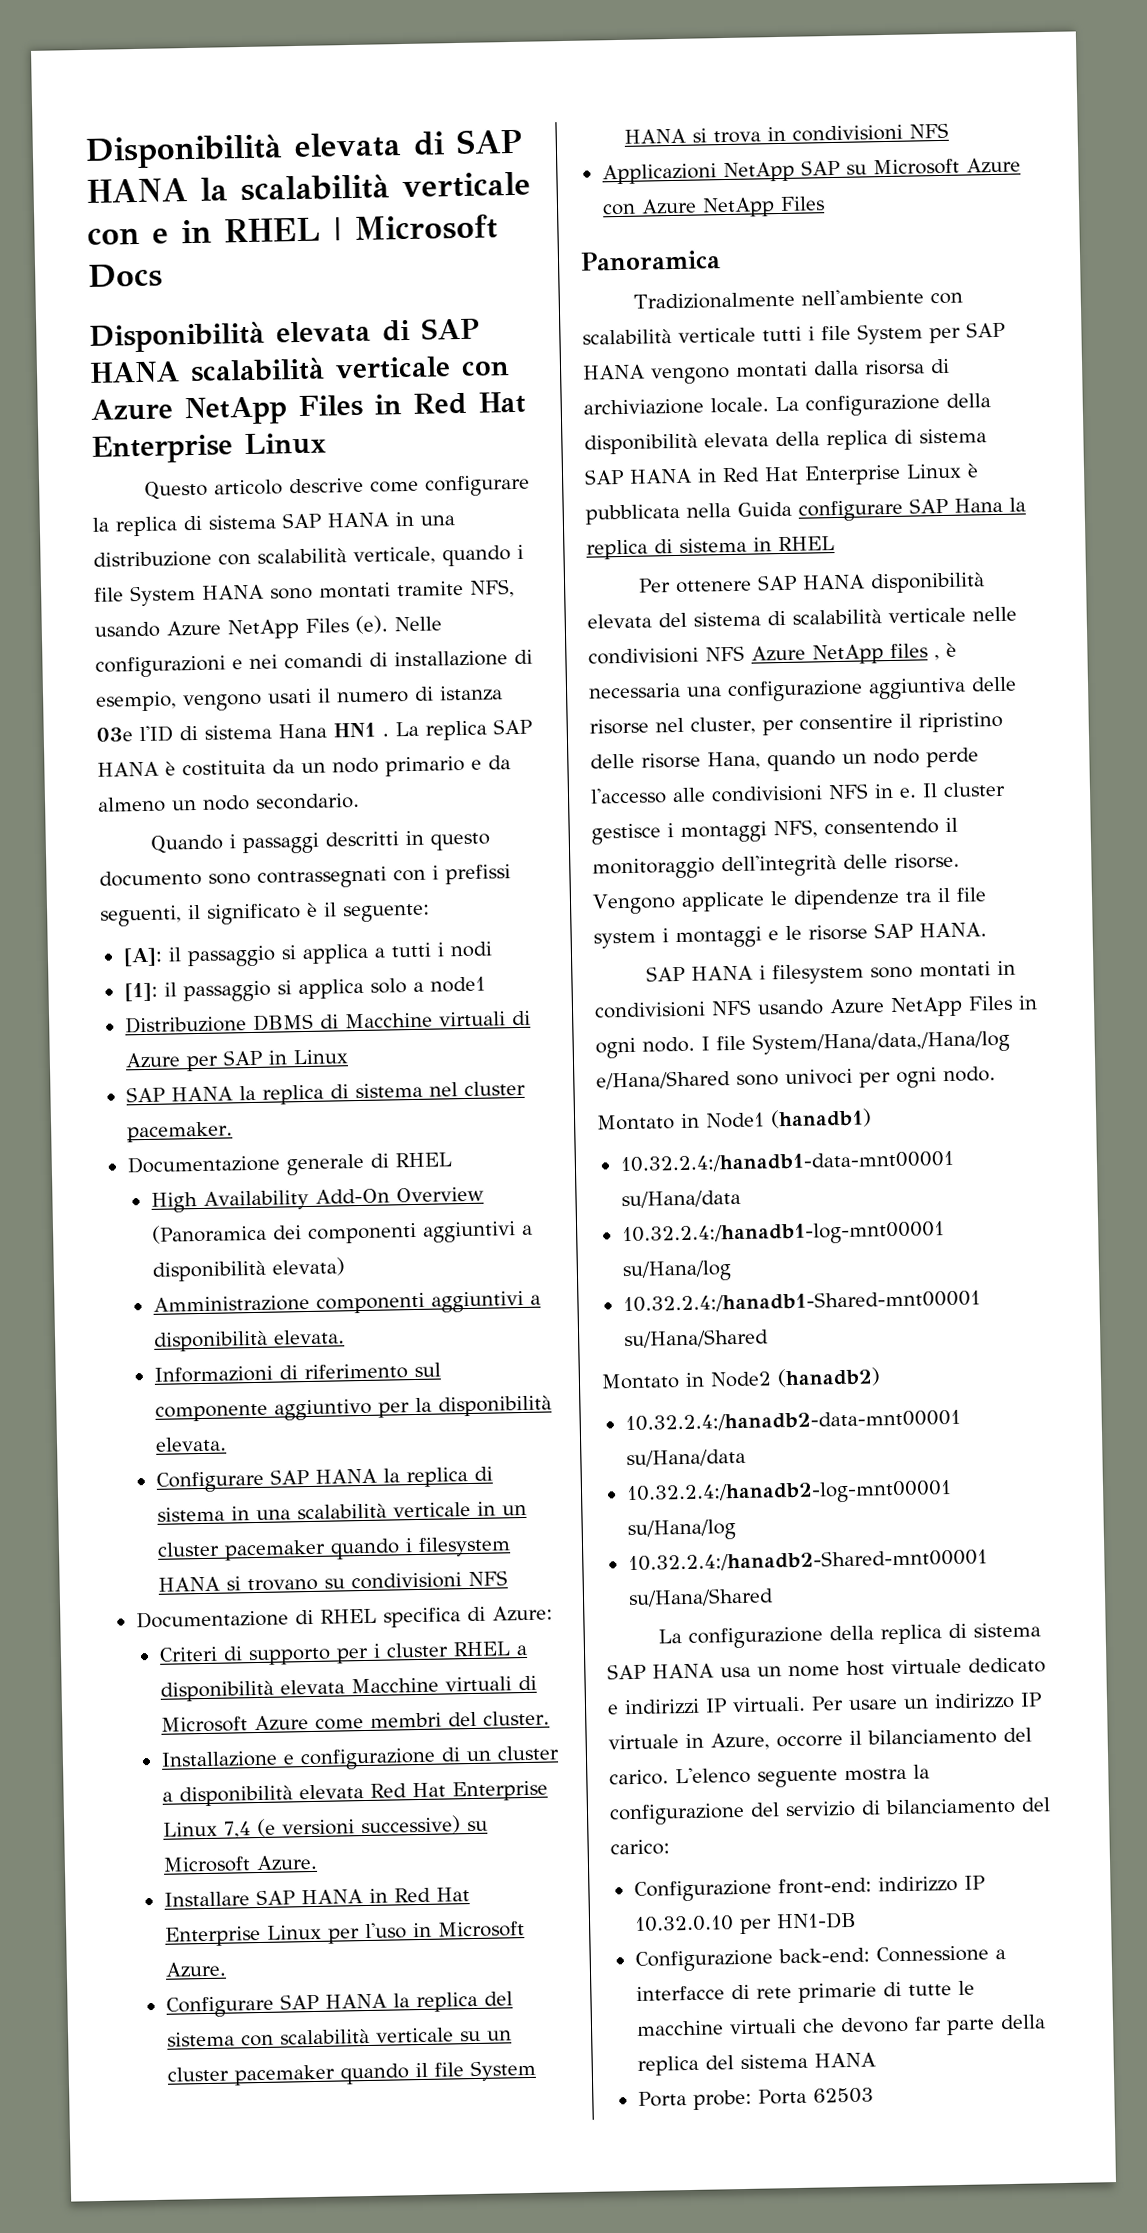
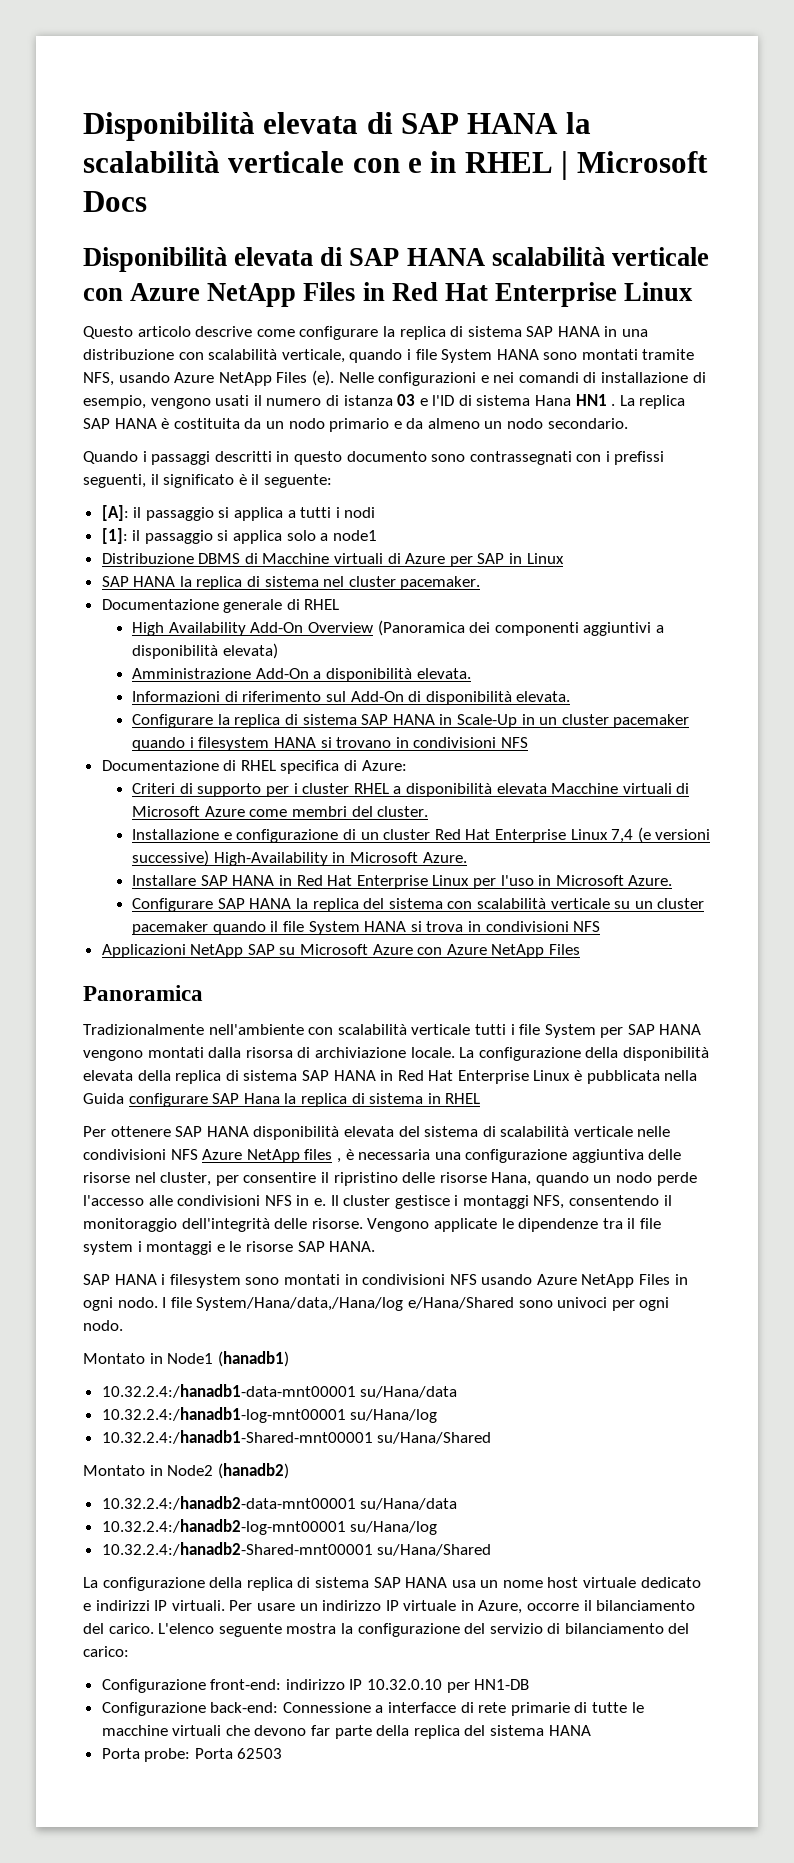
- Nelle configurazioni e nei comandi di installazione di esempio, vengono usati il numero di istanza 03e l'ID di sistema Hana HN1 .
+ Nelle configurazioni e nei comandi di installazione di esempio, vengono usati il numero di istanza 03 e l'ID di sistema Hana HN1 .
- Amministrazione componenti aggiuntivi a disponibilità elevata.
+ Amministrazione Add-On a disponibilità elevata.
- Informazioni di riferimento sul componente aggiuntivo per la disponibilità elevata.
+ Informazioni di riferimento sul Add-On di disponibilità elevata.
- Configurare SAP HANA la replica di sistema in una scalabilità verticale in un cluster pacemaker quando i filesystem HANA si trovano su condivisioni NFS
+ Configurare la replica di sistema SAP HANA in Scale-Up in un cluster pacemaker quando i filesystem HANA si trovano in condivisioni NFS
- Installazione e configurazione di un cluster a disponibilità elevata Red Hat Enterprise Linux 7,4 (e versioni successive) su Microsoft Azure.
+ Installazione e configurazione di un cluster Red Hat Enterprise Linux 7,4 (e versioni successive) High-Availability in Microsoft Azure.

